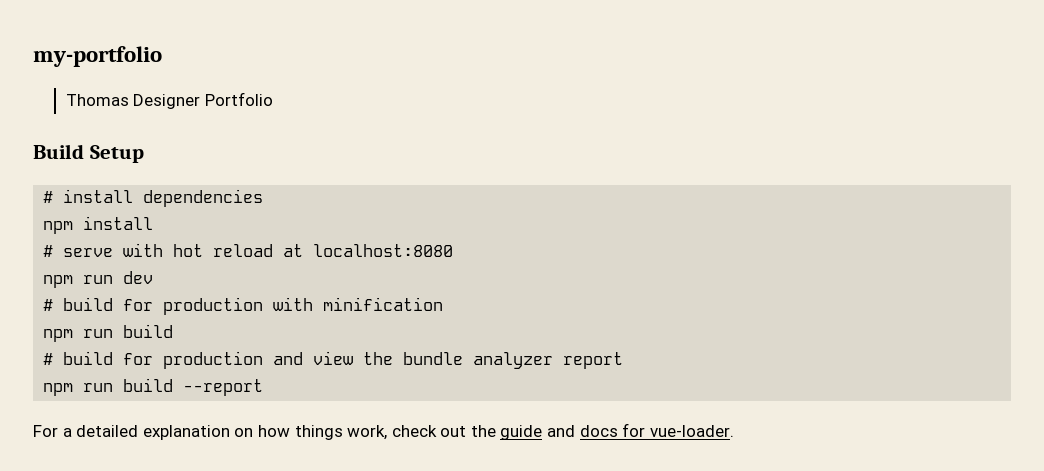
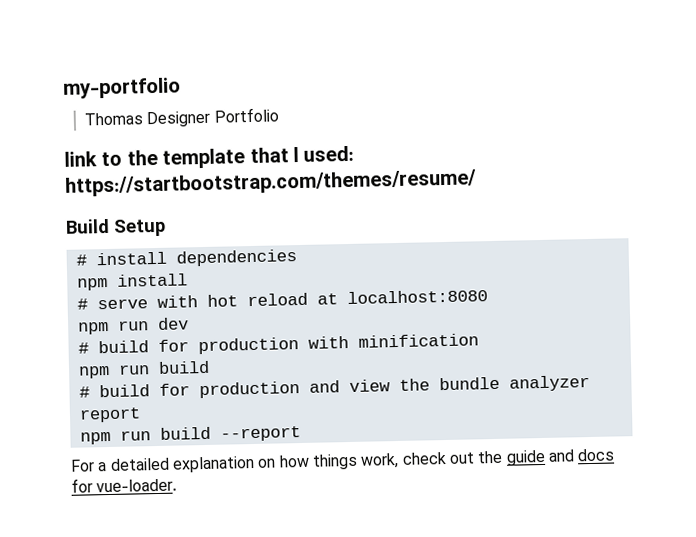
+ link to the template that I used: https://startbootstrap.com/themes/resume/

